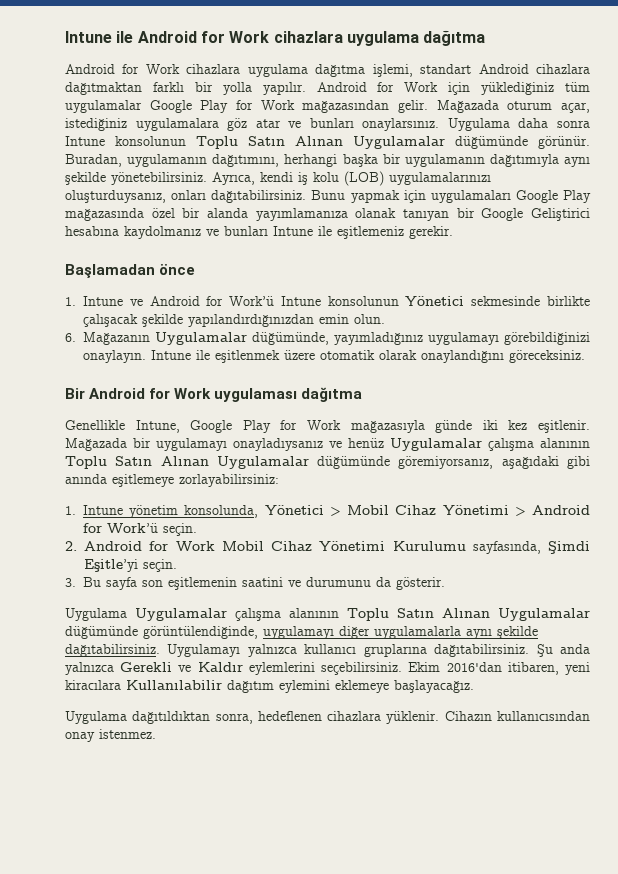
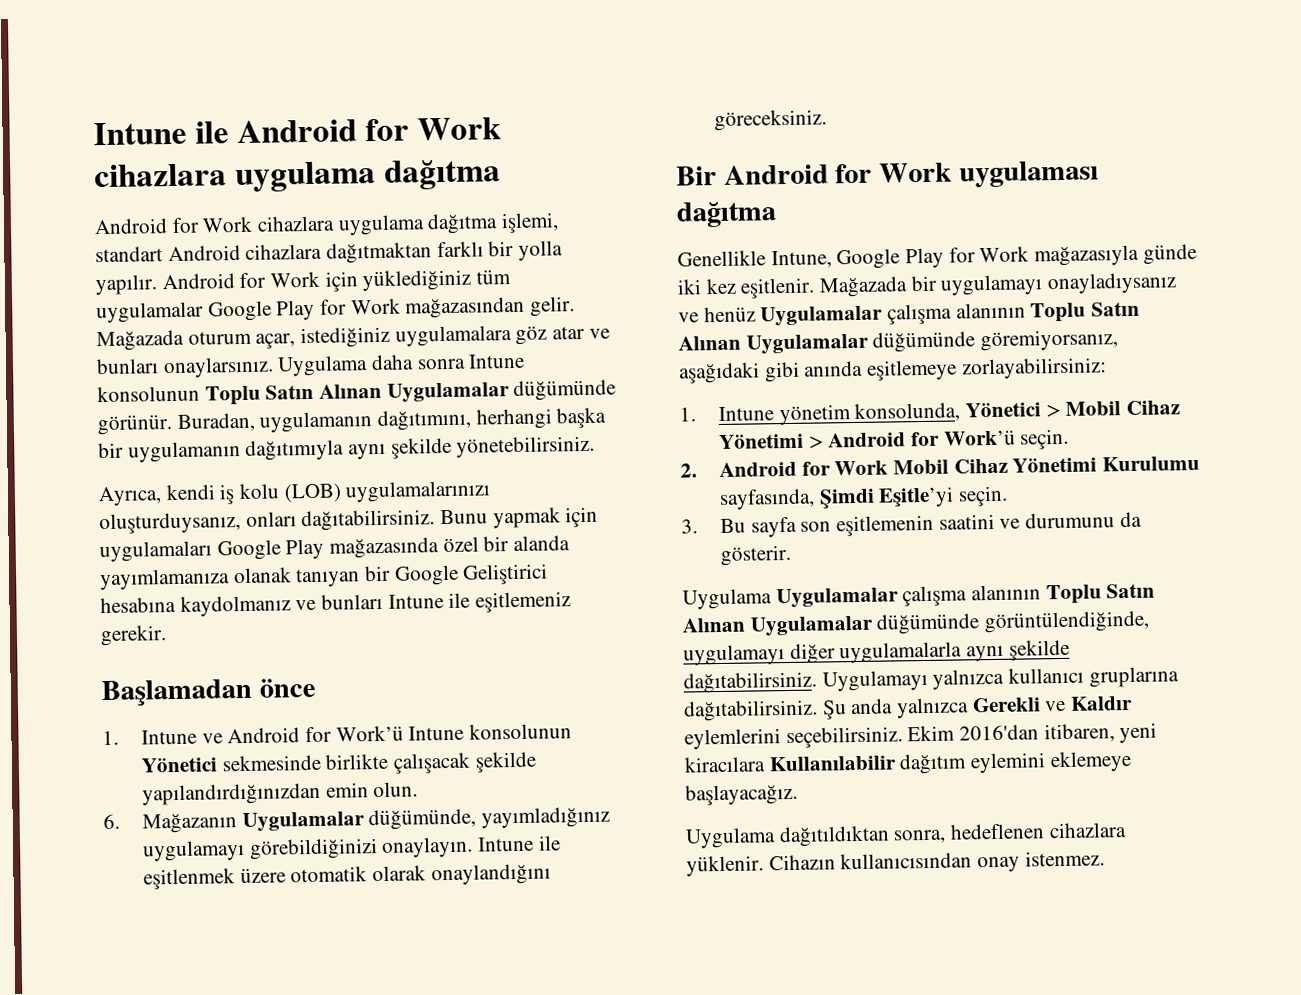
- Buradan, uygulamanın dağıtımını, herhangi başka bir uygulamanın dağıtımıyla aynı şekilde yönetebilirsiniz. Ayrıca, kendi iş kolu (LOB) uygulamalarınızı oluşturduysanız, onları dağıtabilirsiniz.
+ Buradan, uygulamanın dağıtımını, herhangi başka bir uygulamanın dağıtımıyla aynı şekilde yönetebilirsiniz.
+ Ayrıca, kendi iş kolu (LOB) uygulamalarınızı oluşturduysanız, onları dağıtabilirsiniz.

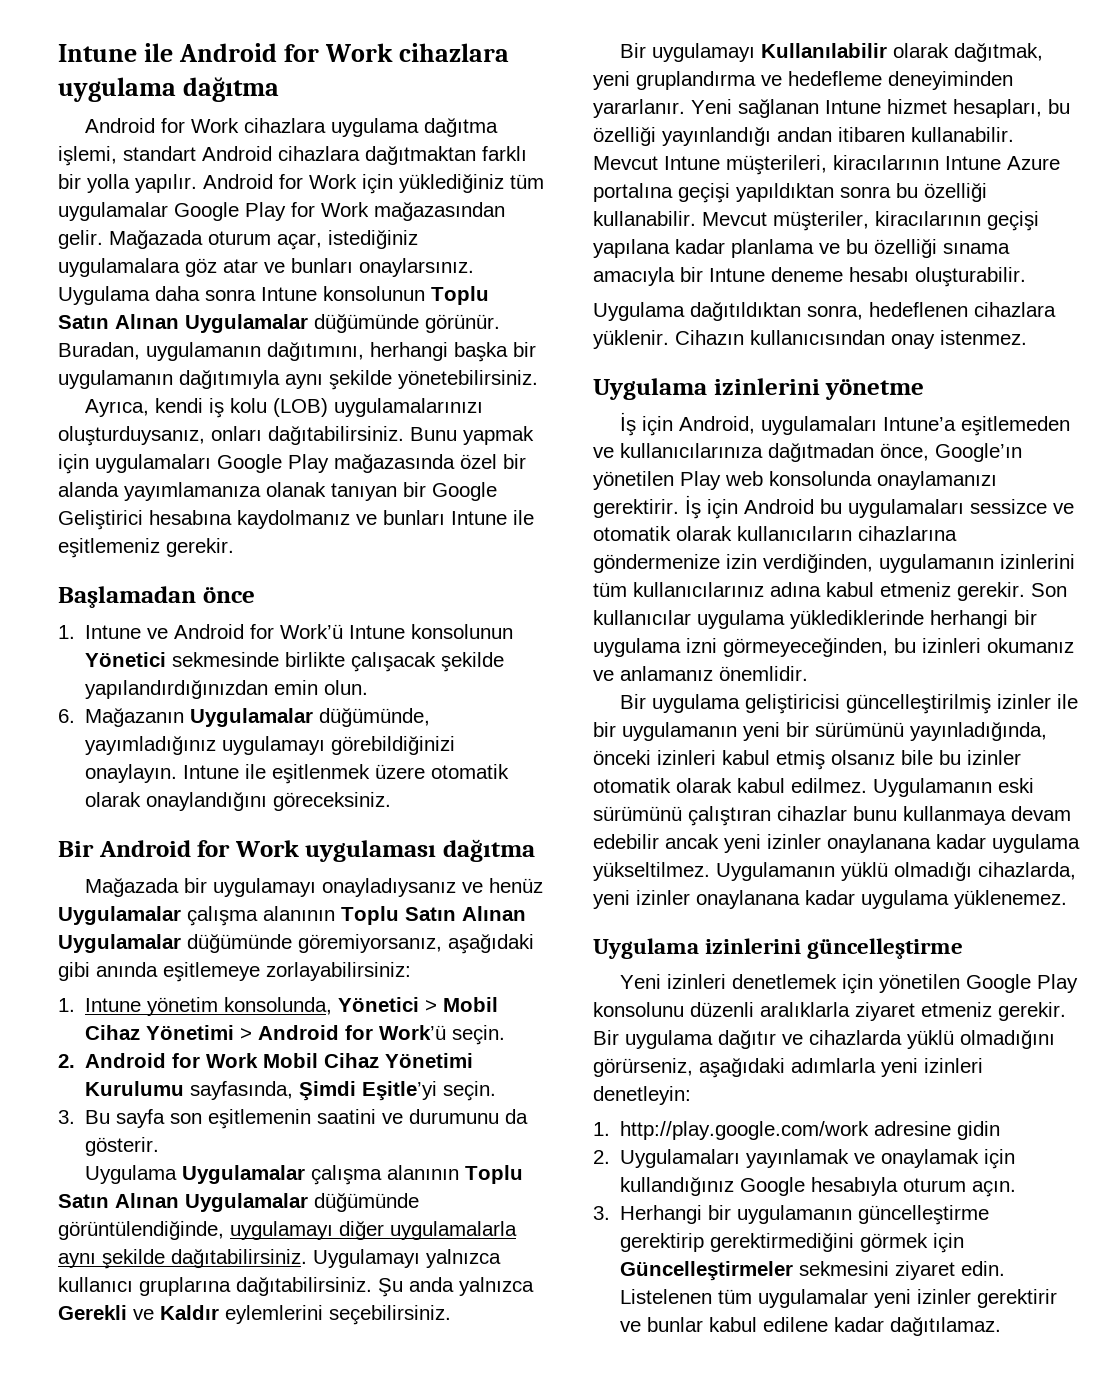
- Genellikle Intune, Google Play for Work mağazasıyla günde iki kez eşitlenir.
- Şu anda yalnızca Gerekli ve Kaldır eylemlerini seçebilirsiniz. Ekim 2016'dan itibaren, yeni kiracılara Kullanılabilir dağıtım eylemini eklemeye başlayacağız.
+ Şu anda yalnızca Gerekli ve Kaldır eylemlerini seçebilirsiniz.
+ Bir uygulamayı Kullanılabilir olarak dağıtmak, yeni gruplandırma ve hedefleme deneyiminden yararlanır. Yeni sağlanan Intune hizmet hesapları, bu özelliği yayınlandığı andan itibaren kullanabilir. Mevcut Intune müşterileri, kiracılarının Intune Azure portalına geçişi yapıldıktan sonra bu özelliği kullanabilir. Mevcut müşteriler, kiracılarının geçişi yapılana kadar planlama ve bu özelliği sınama amacıyla bir Intune deneme hesabı oluşturabilir.
+ Uygulama izinlerini yönetme
+ İş için Android, uygulamaları Intune’a eşitlemeden ve kullanıcılarınıza dağıtmadan önce, Google’ın yönetilen Play web konsolunda onaylamanızı gerektirir. İş için Android bu uygulamaları sessizce ve otomatik olarak kullanıcıların cihazlarına göndermenize izin verdiğinden, uygulamanın izinlerini tüm kullanıcılarınız adına kabul etmeniz gerekir. Son kullanıcılar uygulama yüklediklerinde herhangi bir uygulama izni görmeyeceğinden, bu izinleri okumanız ve anlamanız önemlidir.
+ Bir uygulama geliştiricisi güncelleştirilmiş izinler ile bir uygulamanın yeni bir sürümünü yayınladığında, önceki izinleri kabul etmiş olsanız bile bu izinler otomatik olarak kabul edilmez. Uygulamanın eski sürümünü çalıştıran cihazlar bunu kullanmaya devam edebilir ancak yeni izinler onaylanana kadar uygulama yükseltilmez. Uygulamanın yüklü olmadığı cihazlarda, yeni izinler onaylanana kadar uygulama yüklenemez.
+ Uygulama izinlerini güncelleştirme
+ Yeni izinleri denetlemek için yönetilen Google Play konsolunu düzenli aralıklarla ziyaret etmeniz gerekir. Bir uygulama dağıtır ve cihazlarda yüklü olmadığını görürseniz, aşağıdaki adımlarla yeni izinleri denetleyin:
+ 1. http://play.google.com/work adresine gidin
+ 2. Uygulamaları yayınlamak ve onaylamak için kullandığınız Google hesabıyla oturum açın.
+ 3. Herhangi bir uygulamanın güncelleştirme gerektirip gerektirmediğini görmek için Güncelleştirmeler sekmesini ziyaret edin. Listelenen tüm uygulamalar yeni izinler gerektirir ve bunlar kabul edilene kadar dağıtılamaz.

